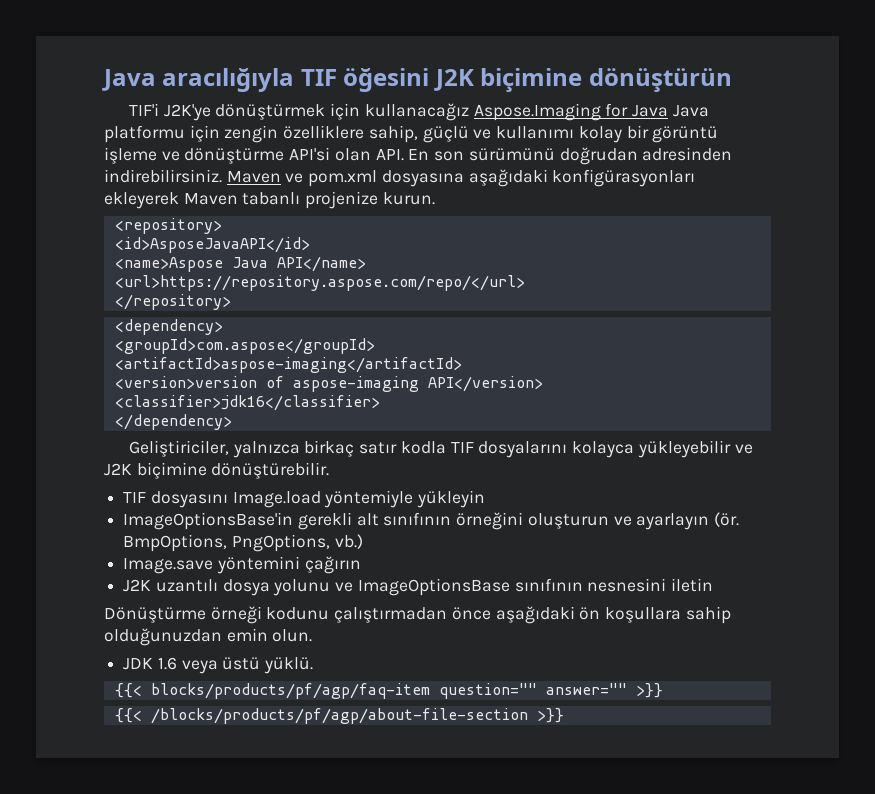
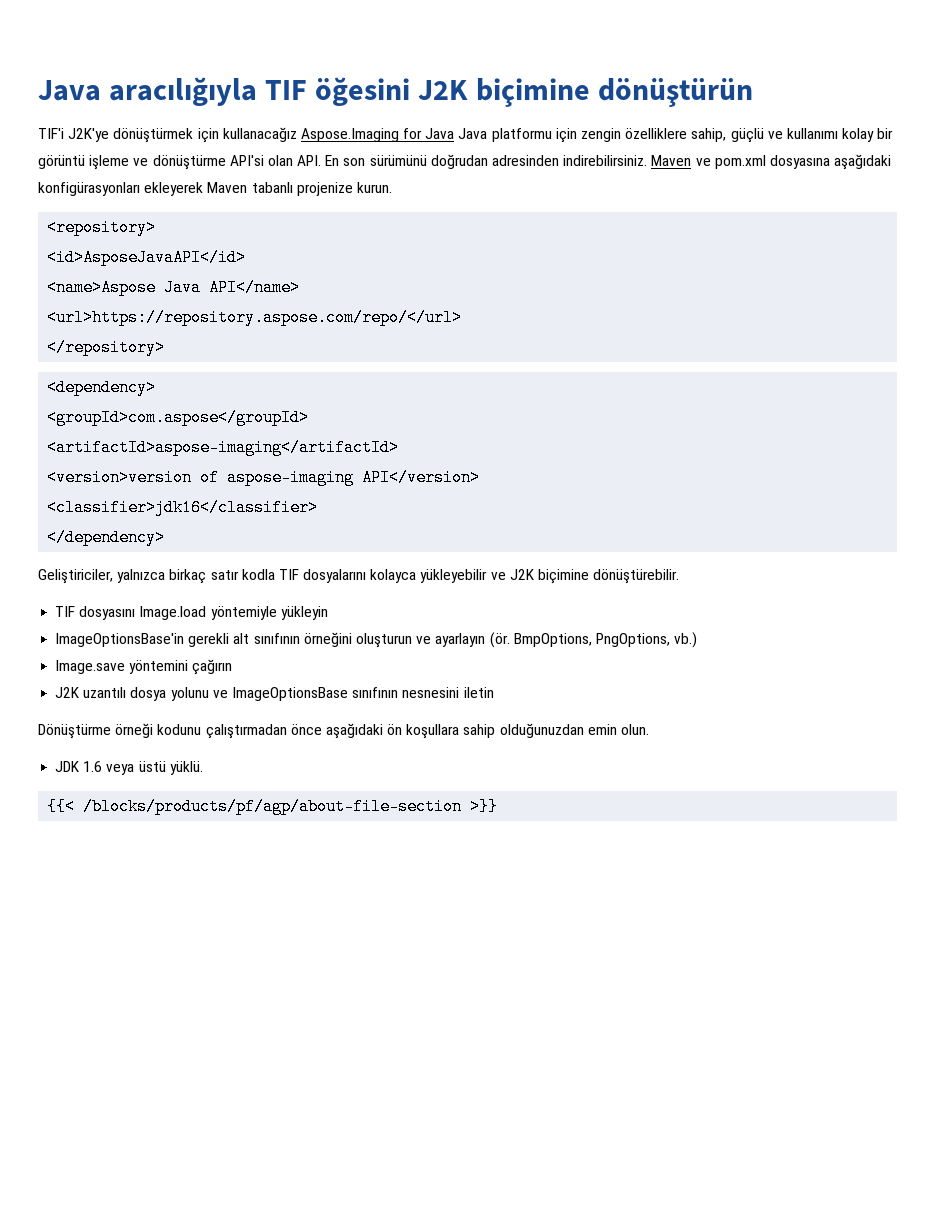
- {{< blocks/products/pf/agp/faq-item question="" answer="" >}}

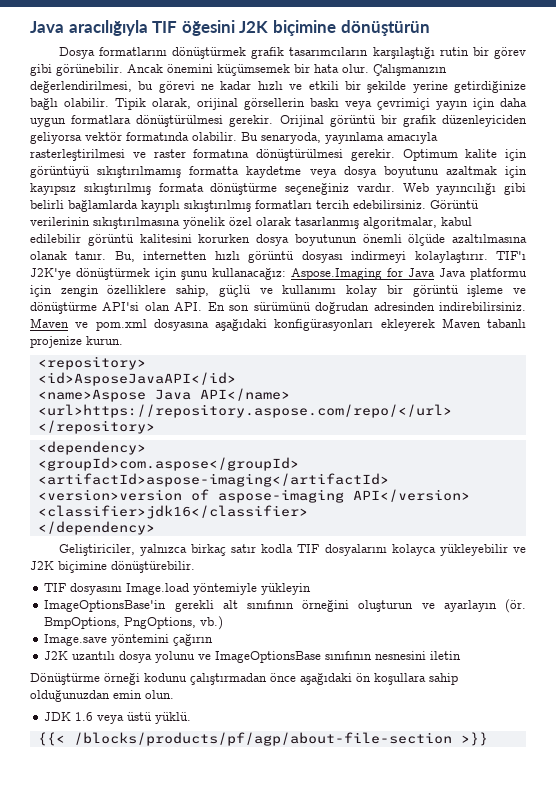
- TIF'i J2K'ye dönüştürmek için kullanacağız Aspose.Imaging for Java Java platformu için zengin özelliklere sahip, güçlü ve kullanımı kolay bir görüntü işleme ve dönüştürme API'si olan API. En son sürümünü doğrudan adresinden indirebilirsiniz.
+ Dosya formatlarını dönüştürmek grafik tasarımcıların karşılaştığı rutin bir görev gibi görünebilir. Ancak önemini küçümsemek bir hata olur. Çalışmanızın değerlendirilmesi, bu görevi ne kadar hızlı ve etkili bir şekilde yerine getirdiğinize bağlı olabilir. Tipik olarak, orijinal görsellerin baskı veya çevrimiçi yayın için daha uygun formatlara dönüştürülmesi gerekir. Orijinal görüntü bir grafik düzenleyiciden geliyorsa vektör formatında olabilir. Bu senaryoda, yayınlama amacıyla rasterleştirilmesi ve raster formatına dönüştürülmesi gerekir. Optimum kalite için görüntüyü sıkıştırılmamış formatta kaydetme veya dosya boyutunu azaltmak için kayıpsız sıkıştırılmış formata dönüştürme seçeneğiniz vardır. Web yayıncılığı gibi belirli bağlamlarda kayıplı sıkıştırılmış formatları tercih edebilirsiniz. Görüntü verilerinin sıkıştırılmasına yönelik özel olarak tasarlanmış algoritmalar, kabul edilebilir görüntü kalitesini korurken dosya boyutunun önemli ölçüde azaltılmasına olanak tanır. Bu, internetten hızlı görüntü dosyası indirmeyi kolaylaştırır. TIF'ı J2K'ye dönüştürmek için şunu kullanacağız: Aspose.Imaging for Java Java platformu için zengin özelliklere sahip, güçlü ve kullanımı kolay bir görüntü işleme ve dönüştürme API'si olan API. En son sürümünü doğrudan adresinden indirebilirsiniz.

